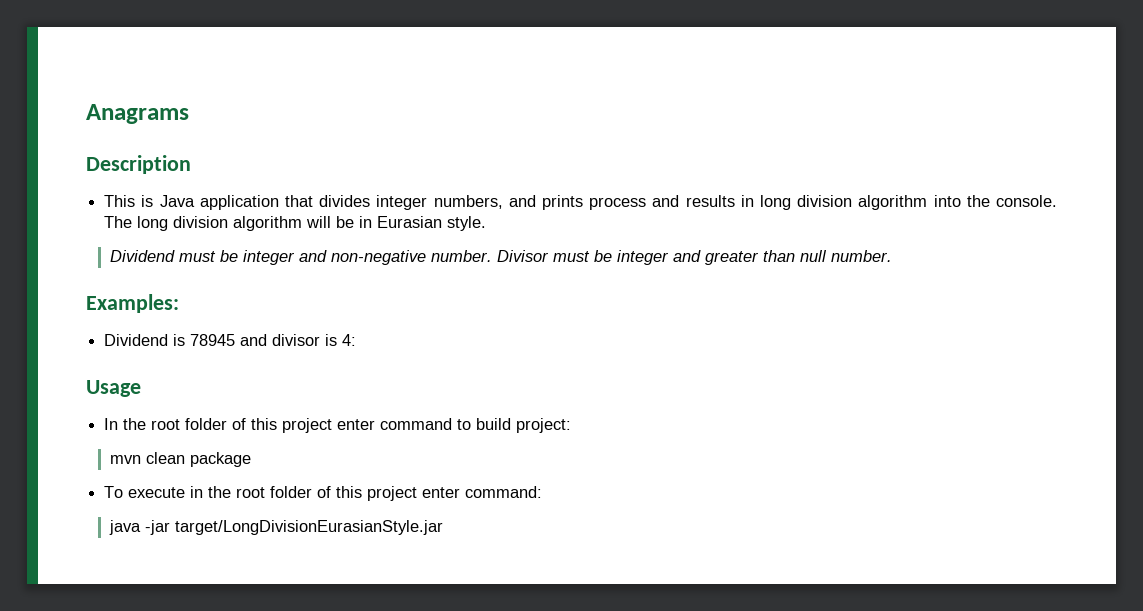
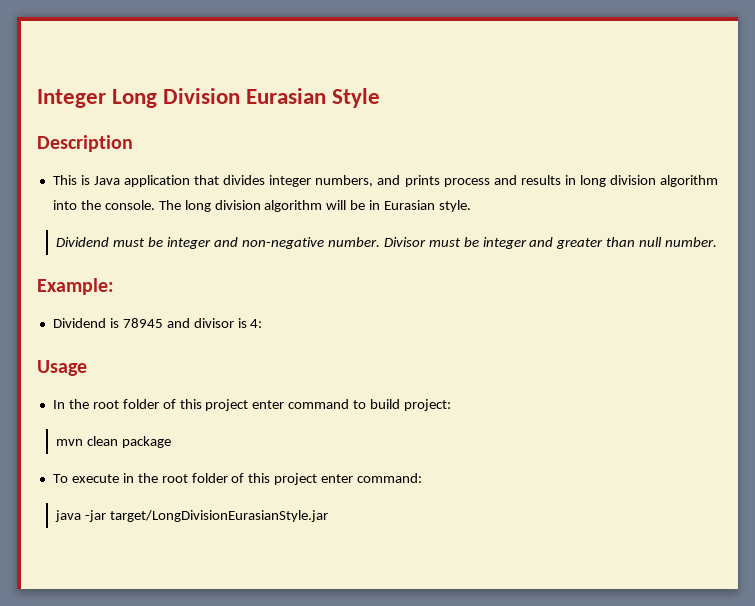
- Anagrams
+ Integer Long Division Eurasian Style
- Examples:
+ Example:

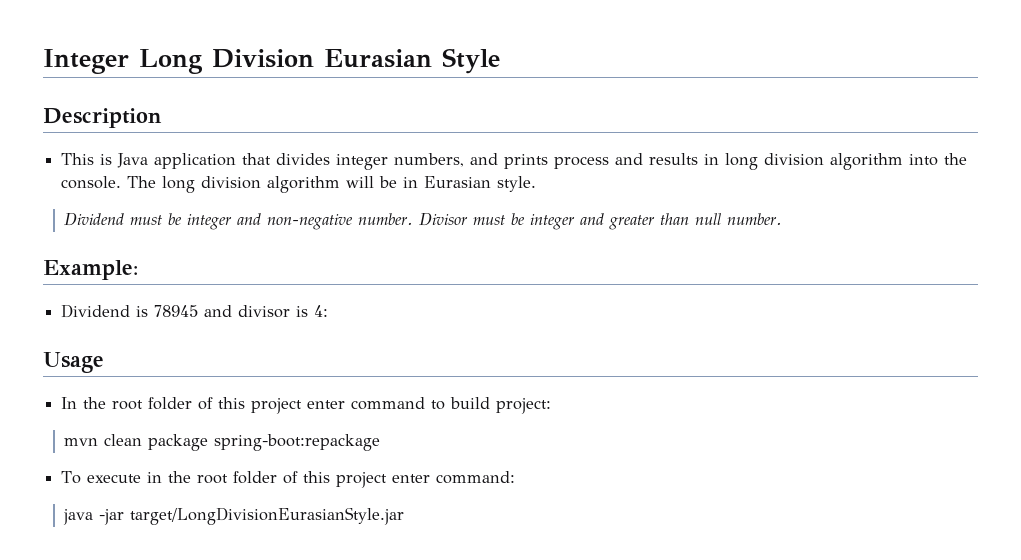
- mvn clean package
+ mvn clean package spring-boot:repackage

